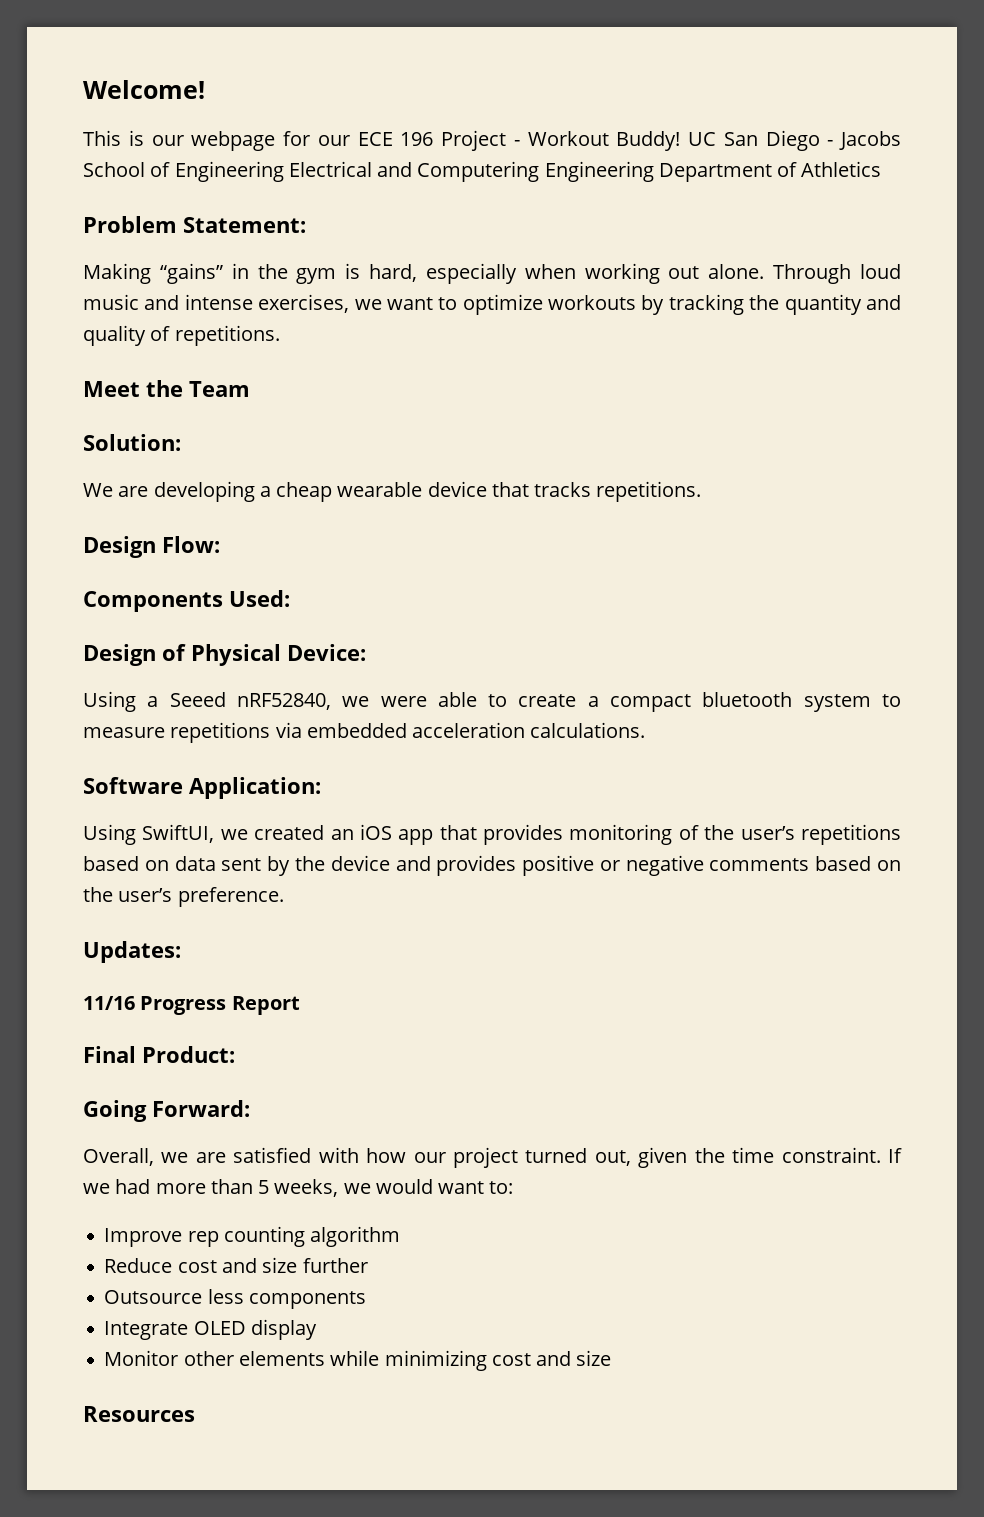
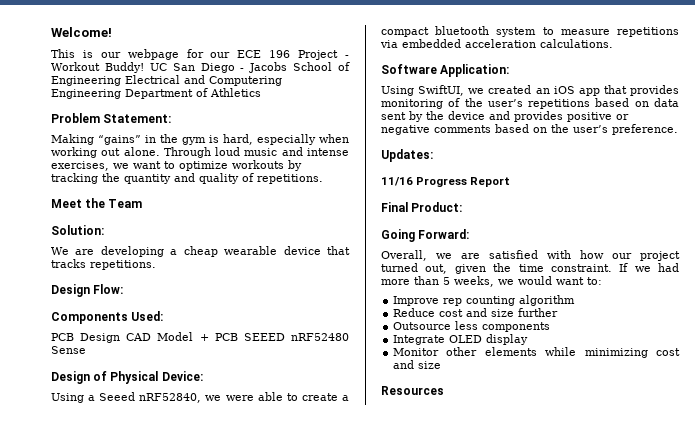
+ PCB Design CAD Model + PCB SEEED nRF52480 Sense

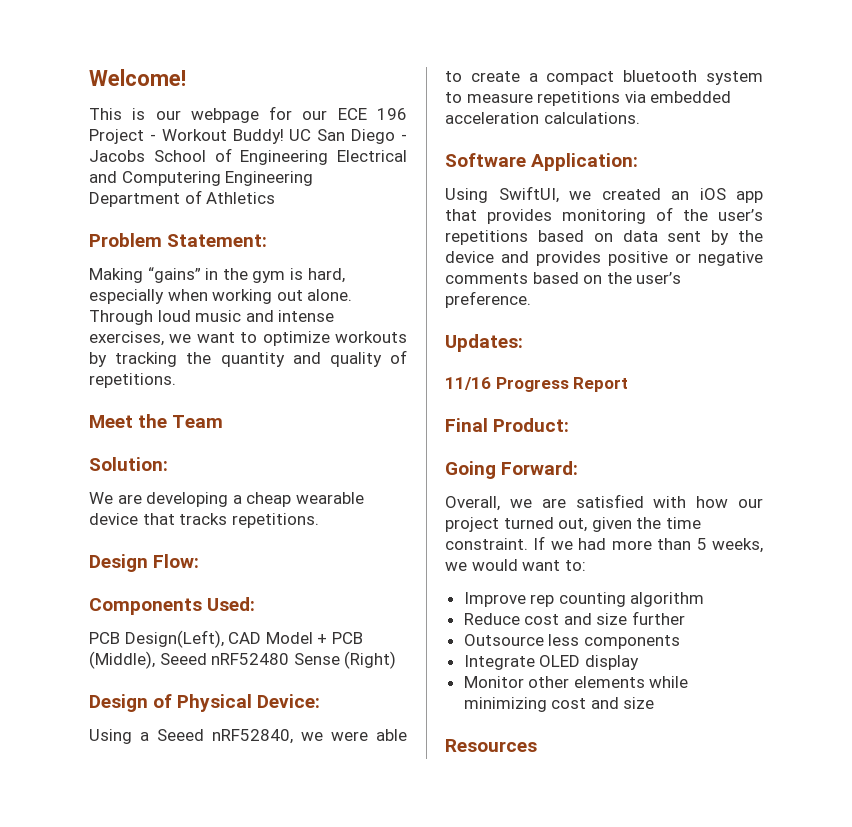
- PCB Design CAD Model + PCB SEEED nRF52480 Sense
+ PCB Design(Left), CAD Model + PCB (Middle), Seeed nRF52480 Sense (Right)

